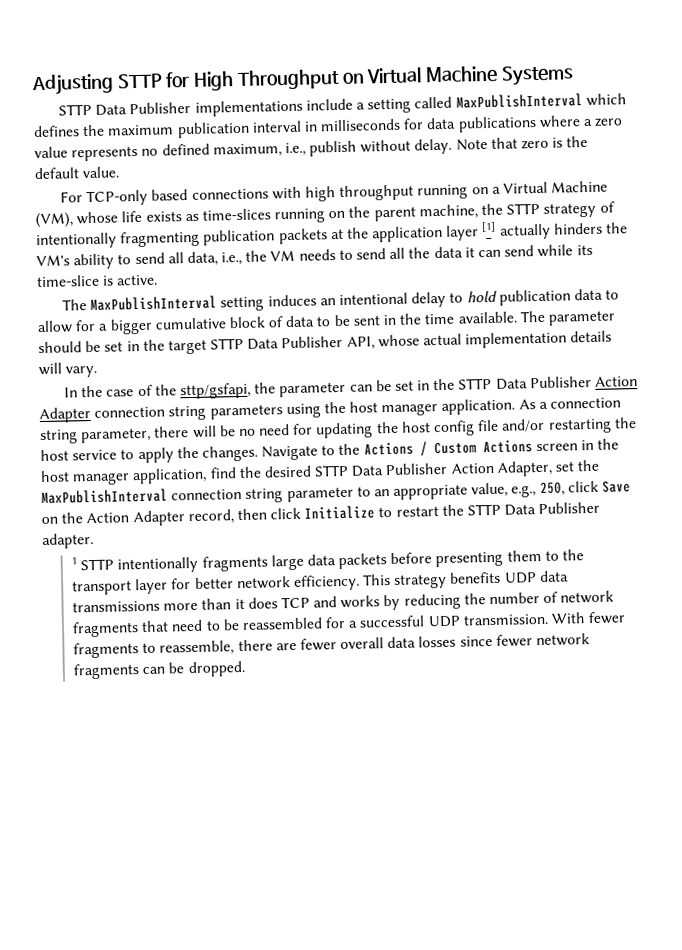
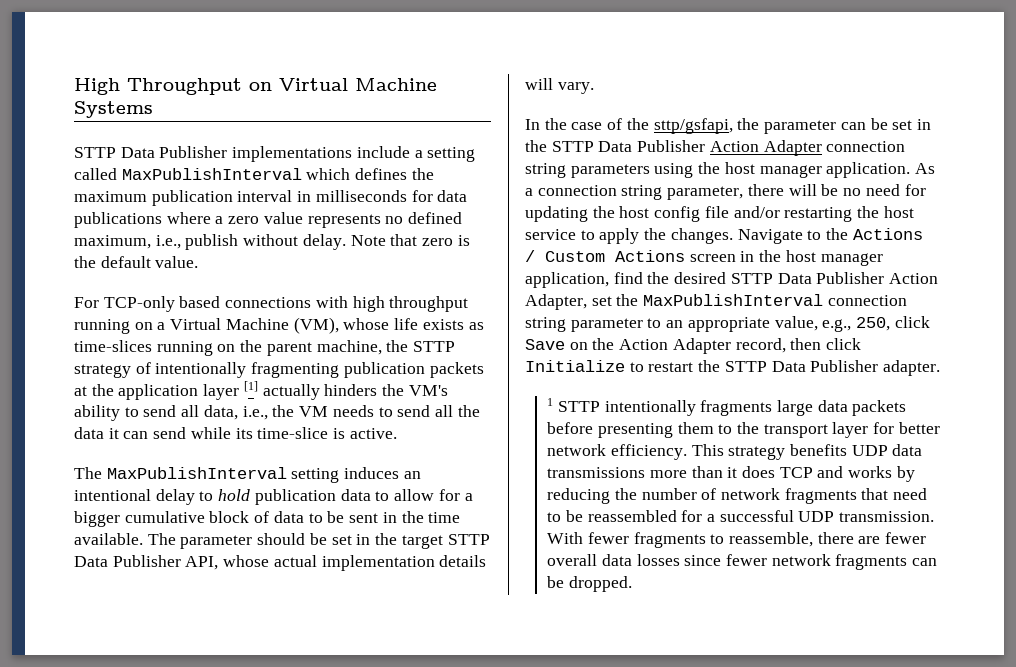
- Adjusting STTP for High Throughput on Virtual Machine Systems
+ High Throughput on Virtual Machine Systems

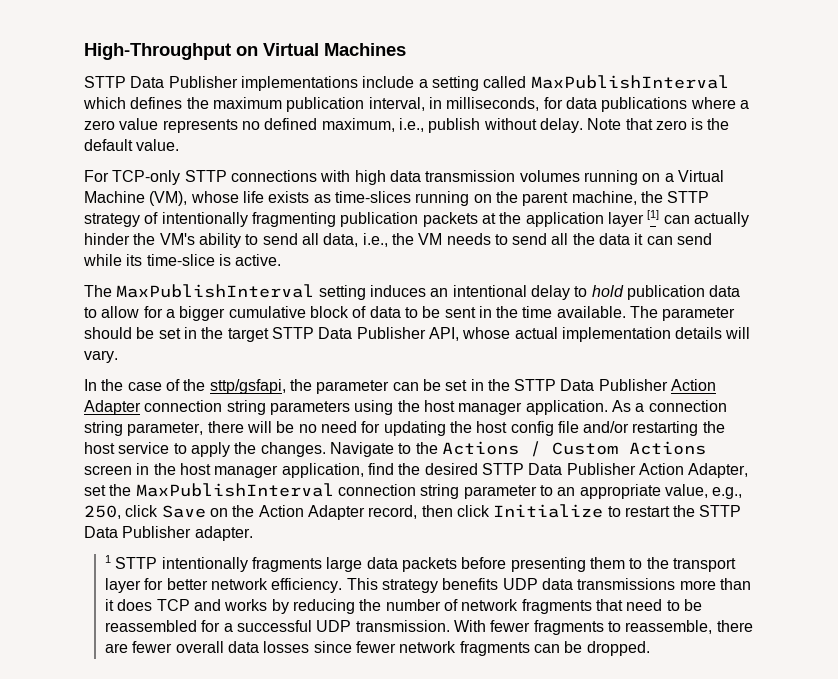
- High Throughput on Virtual Machine Systems
+ High-Throughput on Virtual Machines
- STTP Data Publisher implementations include a setting called MaxPublishInterval which defines the maximum publication interval in milliseconds for data publications where a zero value represents no defined maximum, i.e., publish without delay.
+ STTP Data Publisher implementations include a setting called MaxPublishInterval which defines the maximum publication interval, in milliseconds, for data publications where a zero value represents no defined maximum, i.e., publish without delay.
- For TCP-only based connections with high throughput running on a Virtual Machine (VM), whose life exists as time-slices running on the parent machine, the STTP strategy of intentionally fragmenting publication packets at the application layer [1] actually hinders the VM's ability to send all data, i.e., the VM needs to send all the data it can send while its time-slice is active.
+ For TCP-only STTP connections with high data transmission volumes running on a Virtual Machine (VM), whose life exists as time-slices running on the parent machine, the STTP strategy of intentionally fragmenting publication packets at the application layer [1] can actually hinder the VM's ability to send all data, i.e., the VM needs to send all the data it can send while its time-slice is active.

